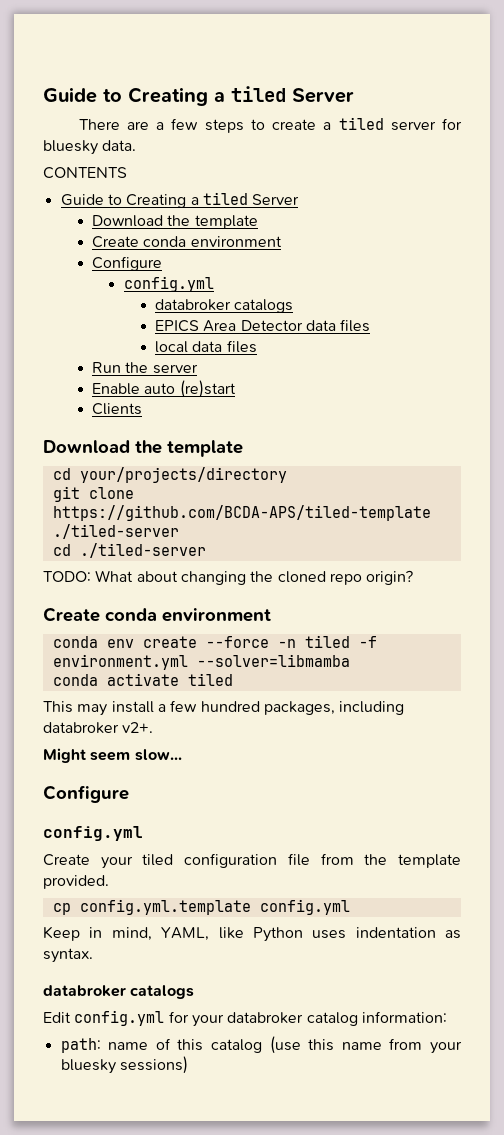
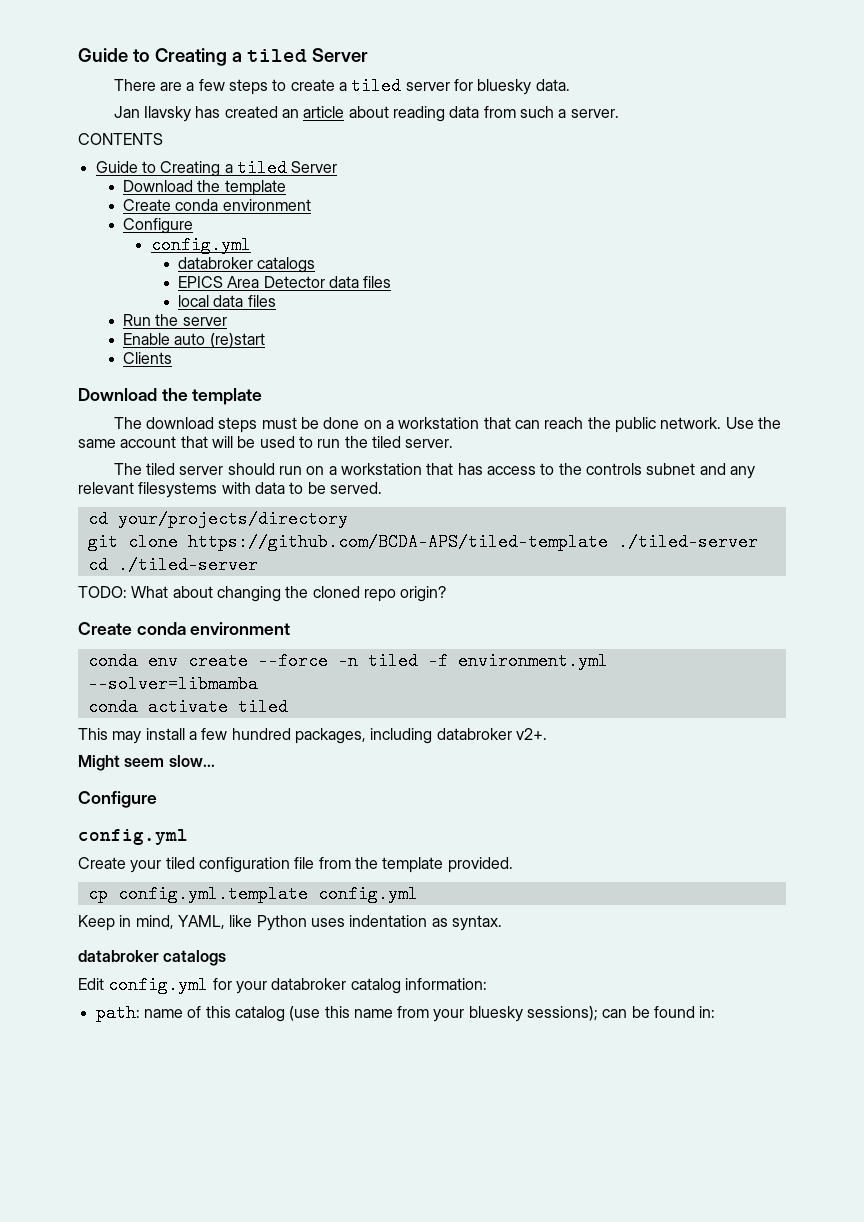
+ Jan Ilavsky has created an article about reading data from such a server.
+ The download steps must be done on a workstation that can reach the public network. Use the same account that will be used to run the tiled server.
+ The tiled server should run on a workstation that has access to the controls subnet and any relevant filesystems with data to be served.
- path: name of this catalog (use this name from your bluesky sessions)
+ path: name of this catalog (use this name from your bluesky sessions); can be found in:

